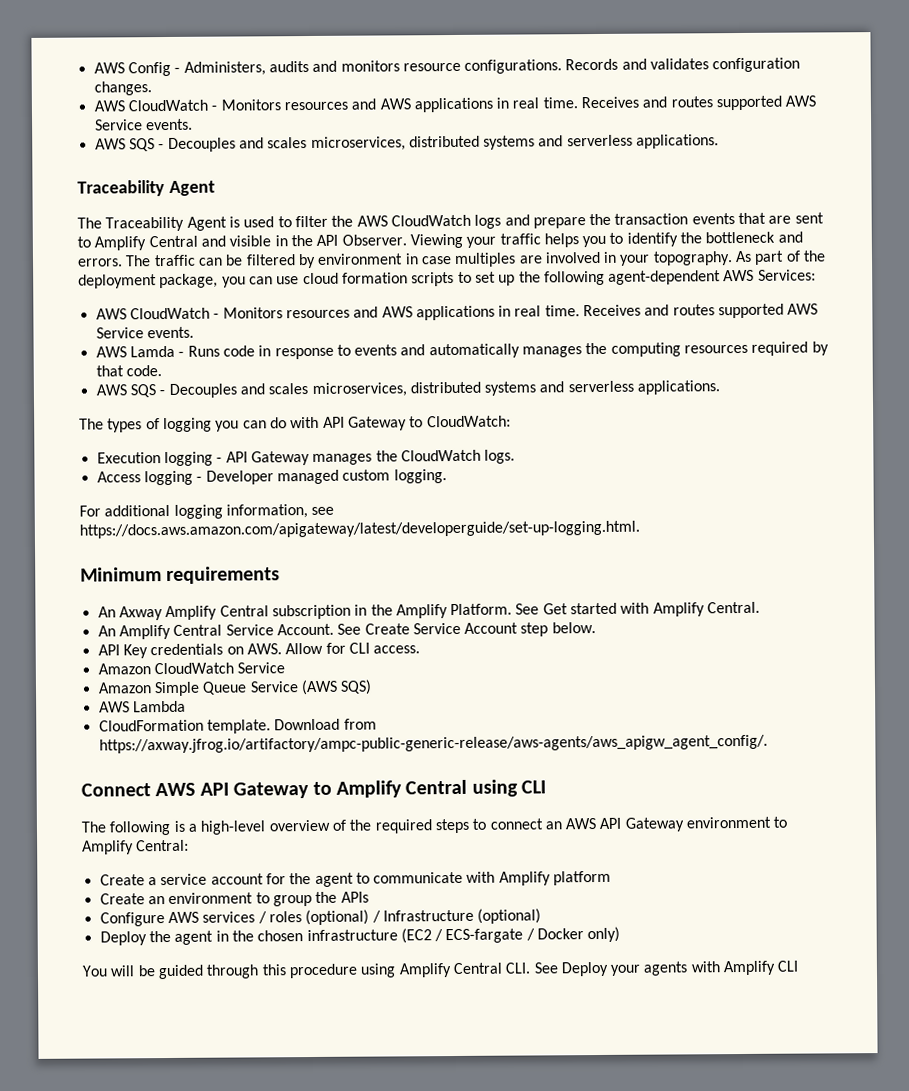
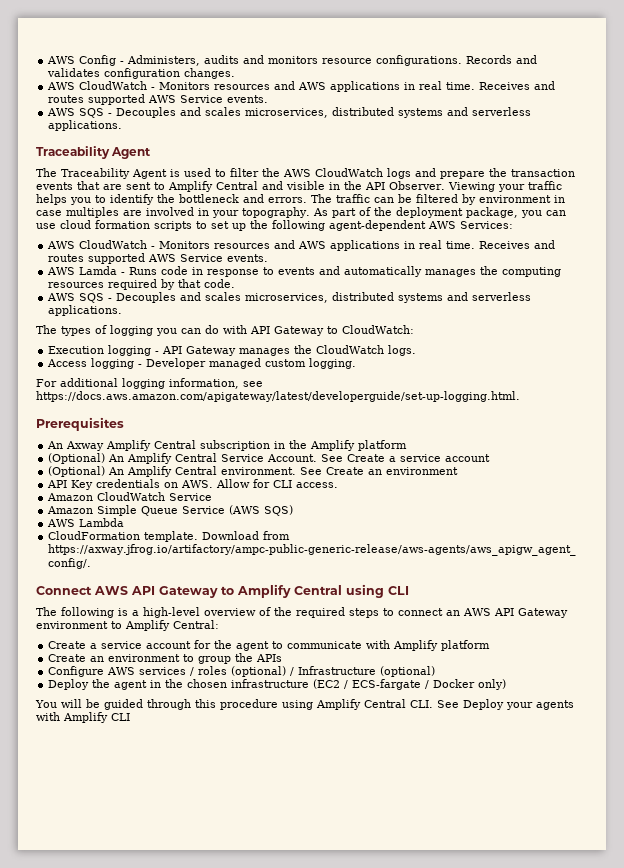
- Minimum requirements
+ Prerequisites
- An Axway Amplify Central subscription in the Amplify Platform. See Get started with Amplify Central.
- An Amplify Central Service Account.
+ An Axway Amplify Central subscription in the Amplify platform
+ (Optional) An Amplify Central Service Account.
- See Create Service Account step below.
+ See Create a service account
+ (Optional) An Amplify Central environment. See Create an environment

